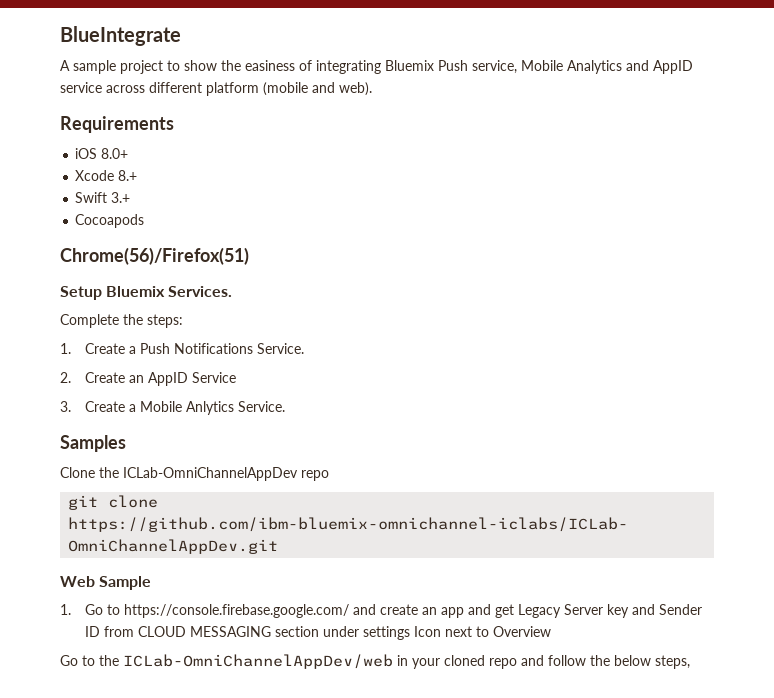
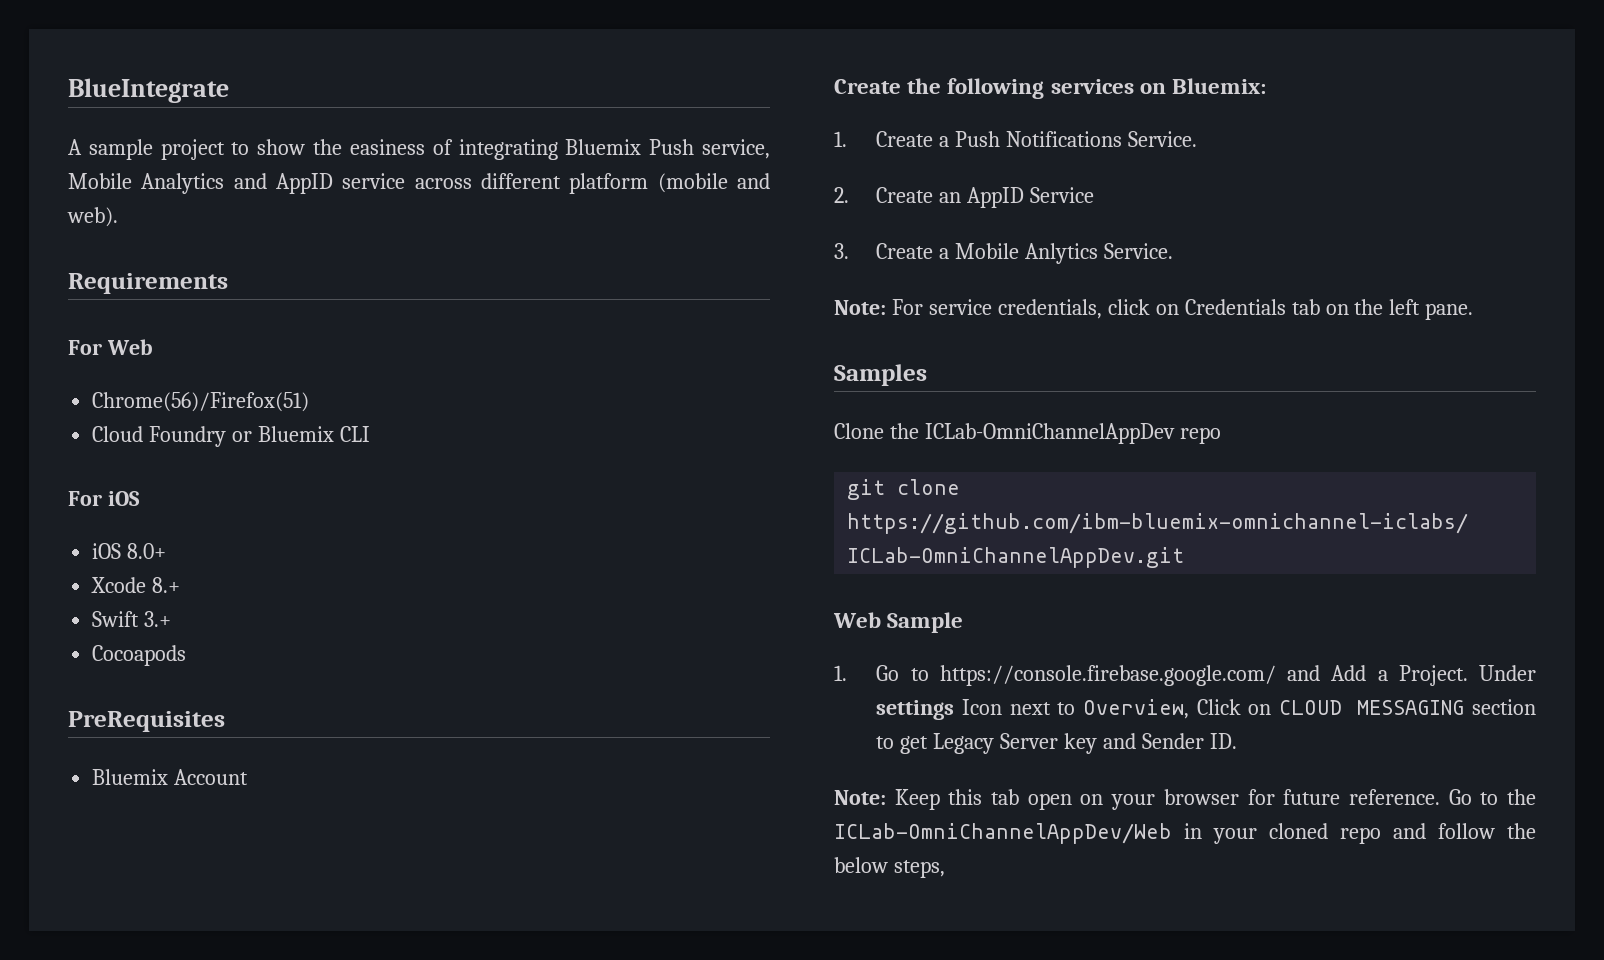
+ For Web
+ Chrome(56)/Firefox(51)
+ Cloud Foundry or Bluemix CLI
+ For iOS
- Chrome(56)/Firefox(51)
- Setup Bluemix Services.
- Complete the steps:
+ PreRequisites
+ Bluemix Account
+ Create the following services on Bluemix:
+ Note: For service credentials, click on Credentials tab on the left pane.
- 1. Go to https://console.firebase.google.com/ and create an app and get Legacy Server key and Sender ID from CLOUD MESSAGING section under settings Icon next to Overview
- Go to the ICLab-OmniChannelAppDev/web in your cloned repo and follow the below steps,
+ 1. Go to https://console.firebase.google.com/ and Add a Project. Under settings Icon next to Overview, Click on CLOUD MESSAGING section to get Legacy Server key and Sender ID.
+ Note: Keep this tab open on your browser for future reference. Go to the ICLab-OmniChannelAppDev/Web in your cloned repo and follow the below steps,

